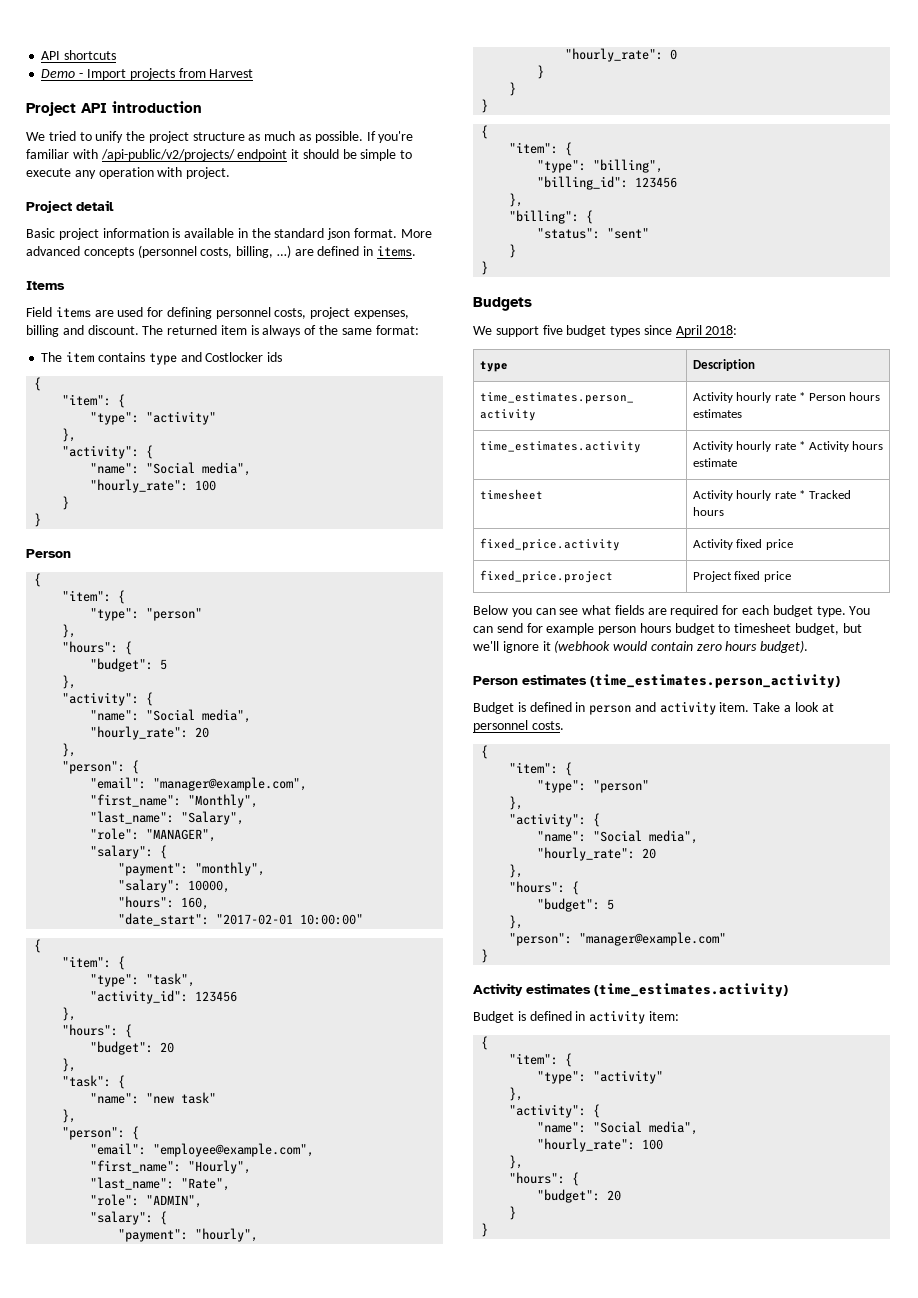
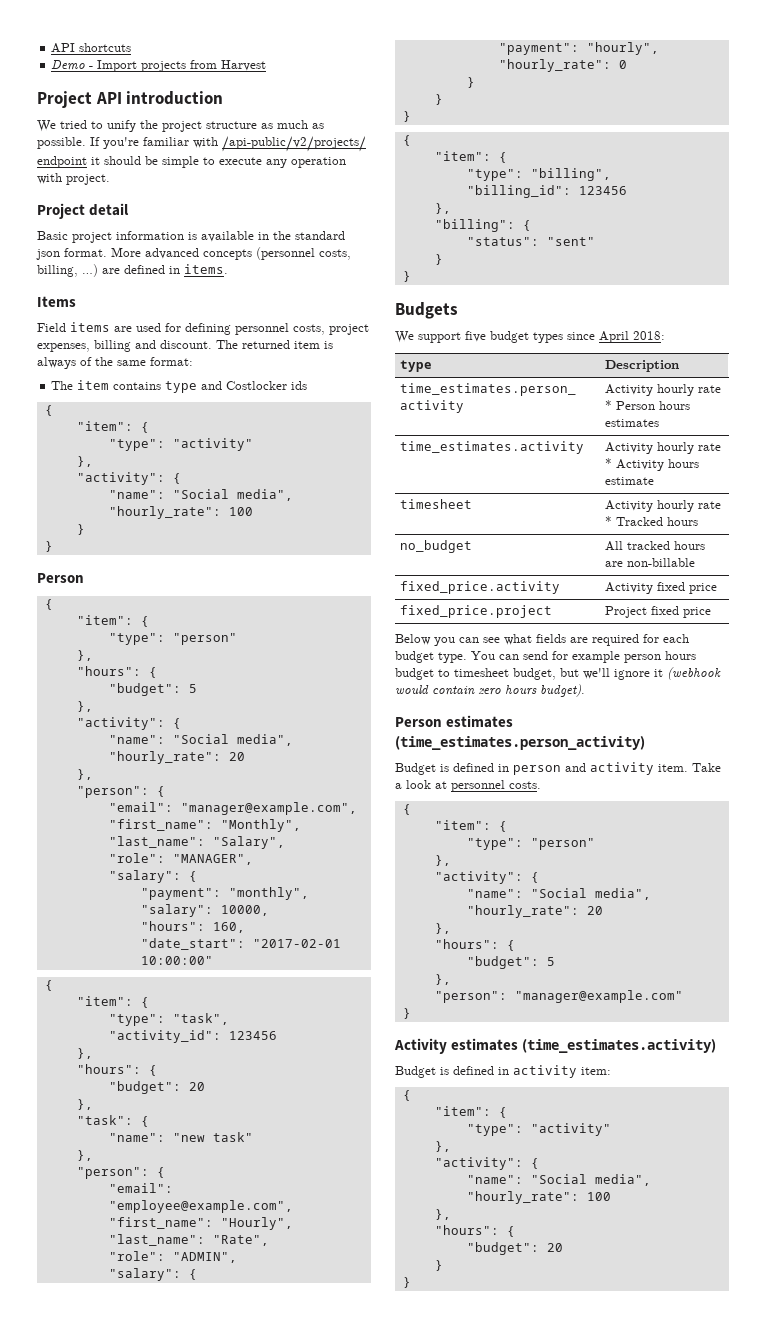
+ no_budget | All tracked hours are non-billable

